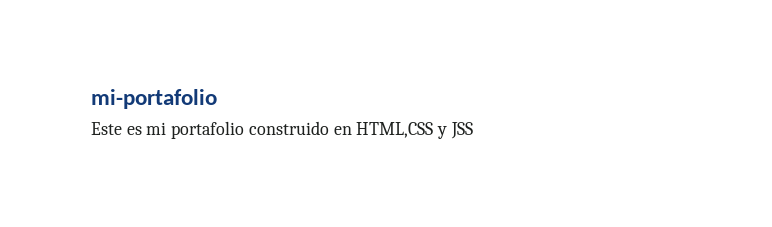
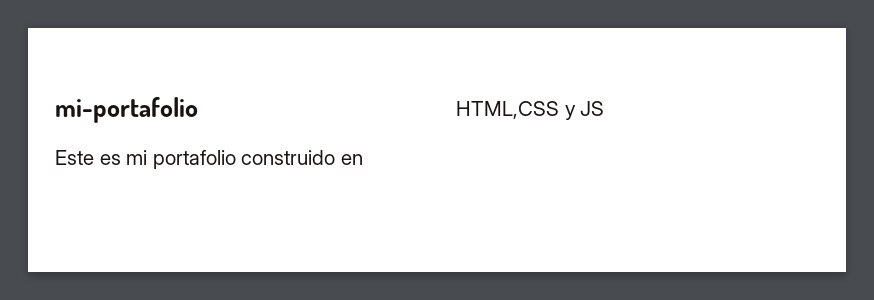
- Este es mi portafolio construido en HTML,CSS y JSS
+ Este es mi portafolio construido en HTML,CSS y JS

